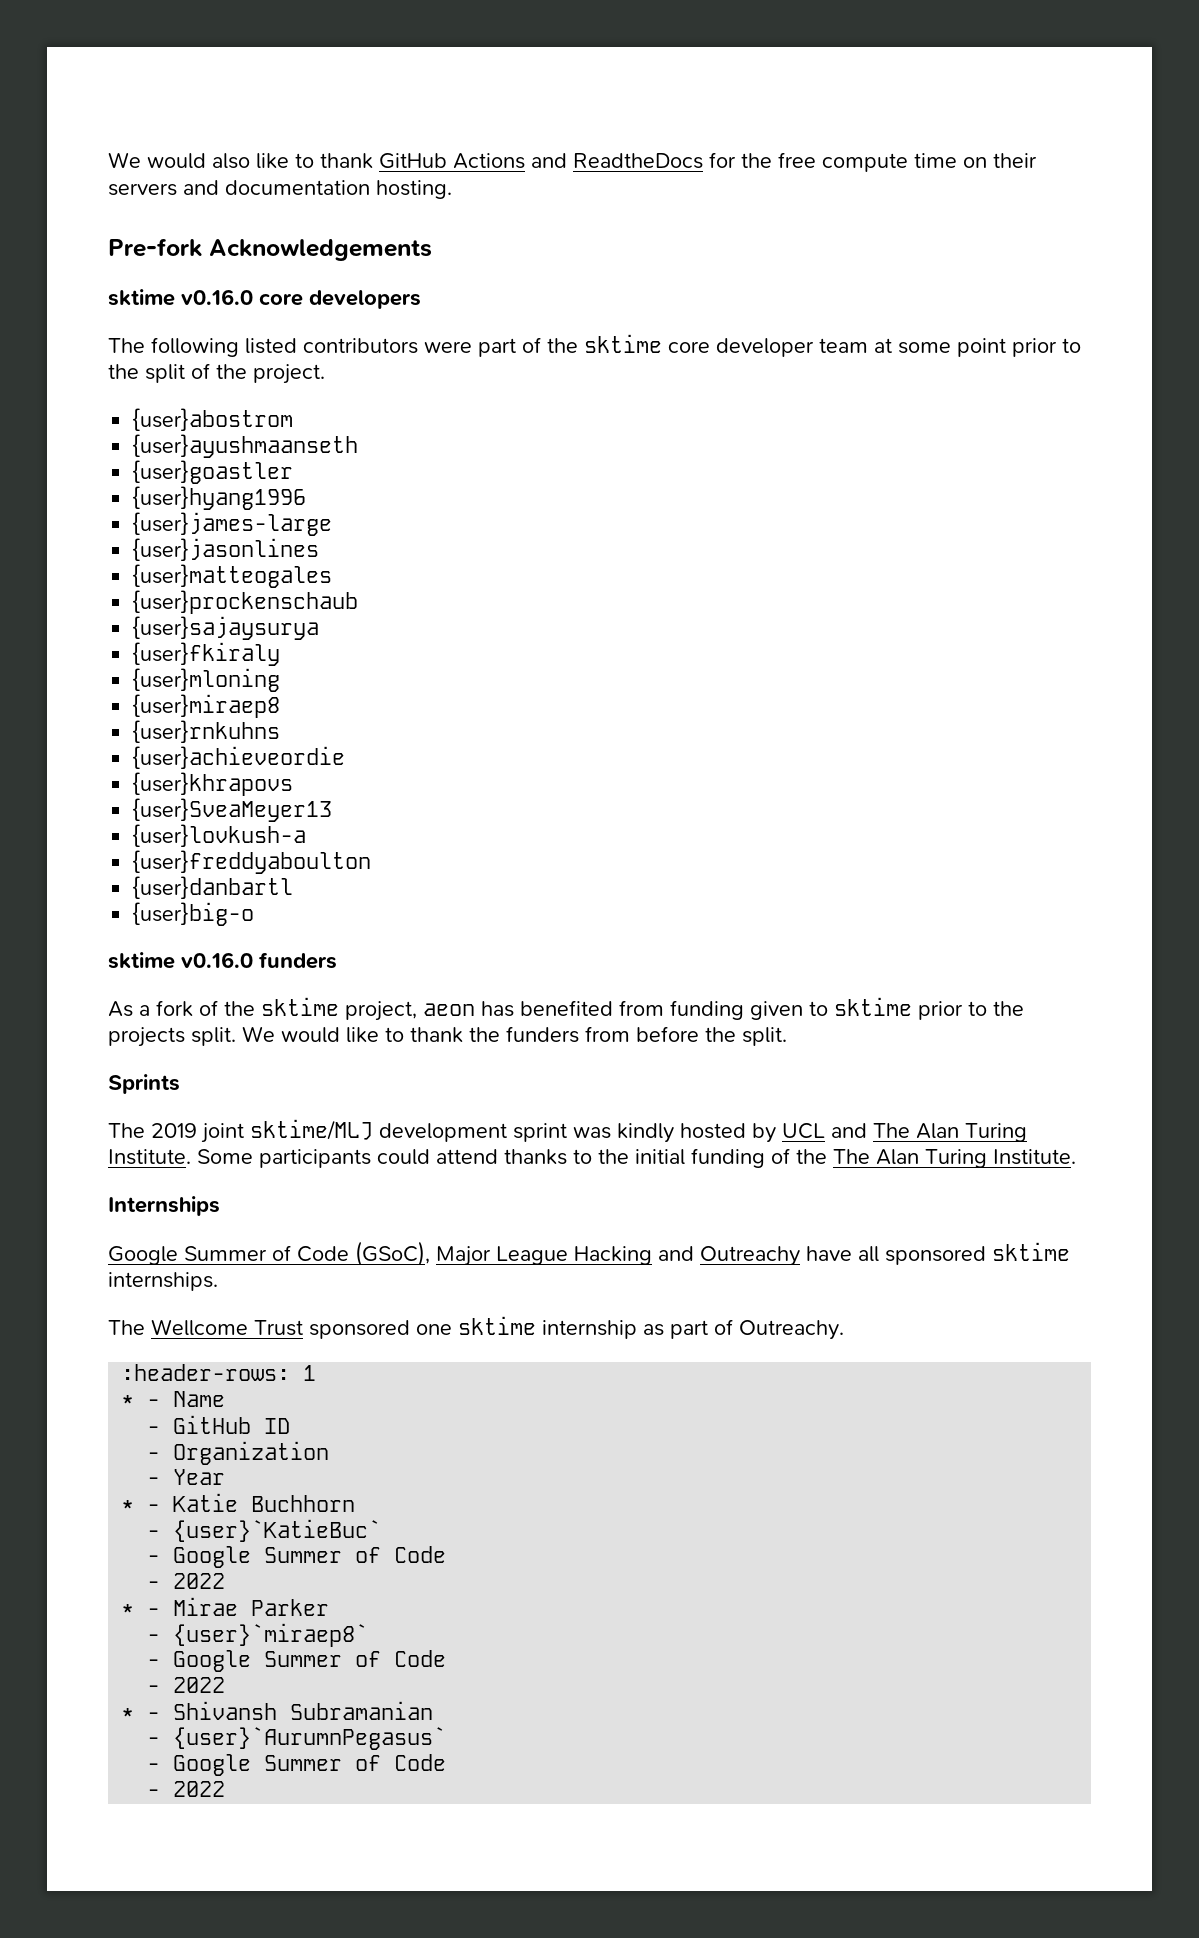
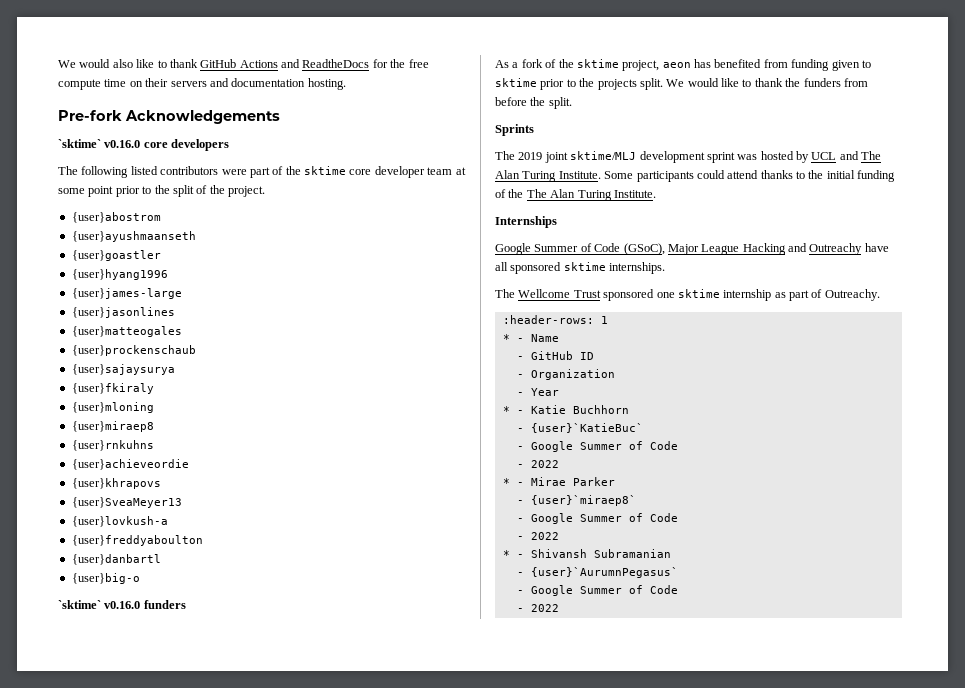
- sktime v0.16.0 core developers
+ `sktime` v0.16.0 core developers
- sktime v0.16.0 funders
+ `sktime` v0.16.0 funders
- The 2019 joint sktime/MLJ development sprint was kindly hosted by UCL and The Alan Turing Institute.
+ The 2019 joint sktime/MLJ development sprint was hosted by UCL and The Alan Turing Institute.

